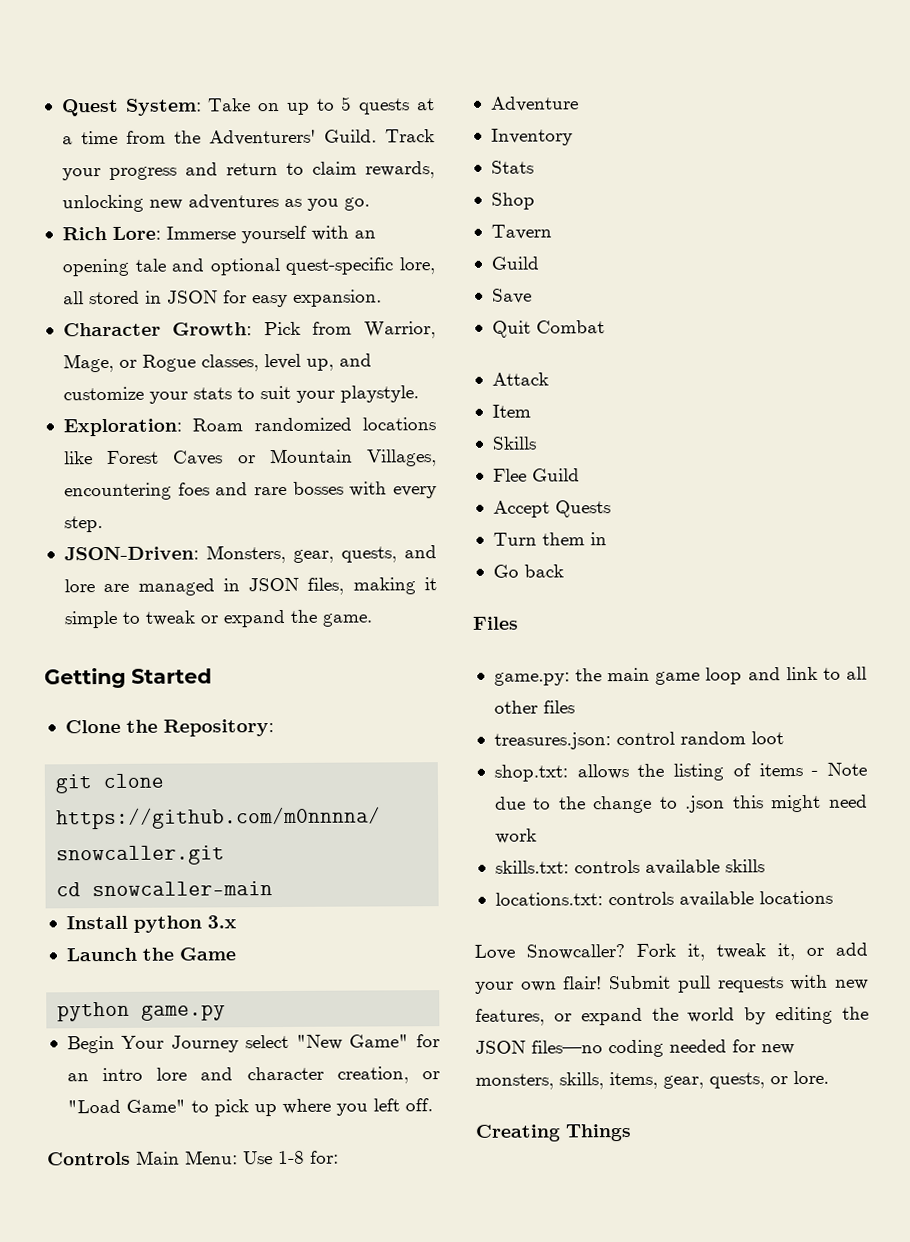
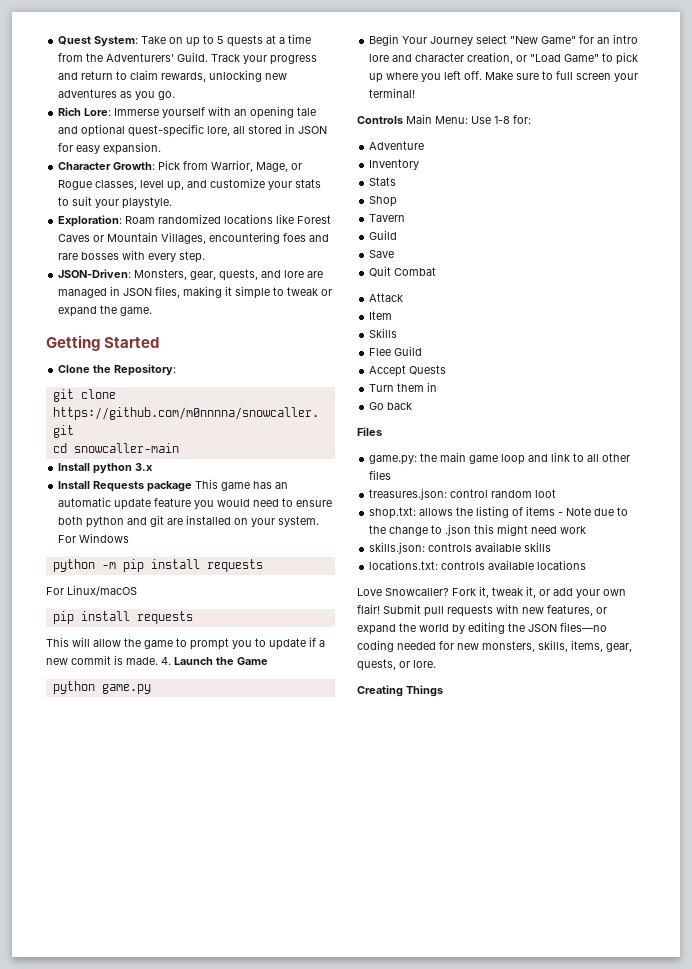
- Launch the Game
+ Install Requests package This game has an automatic update feature you would need to ensure both python and git are installed on your system. For Windows
+ python -m pip install requests
+ For Linux/macOS
+ pip install requests
+ This will allow the game to prompt you to update if a new commit is made. 4. Launch the Game
+ Make sure to full screen your terminal!
- skills.txt: controls available skills
+ skills.json: controls available skills

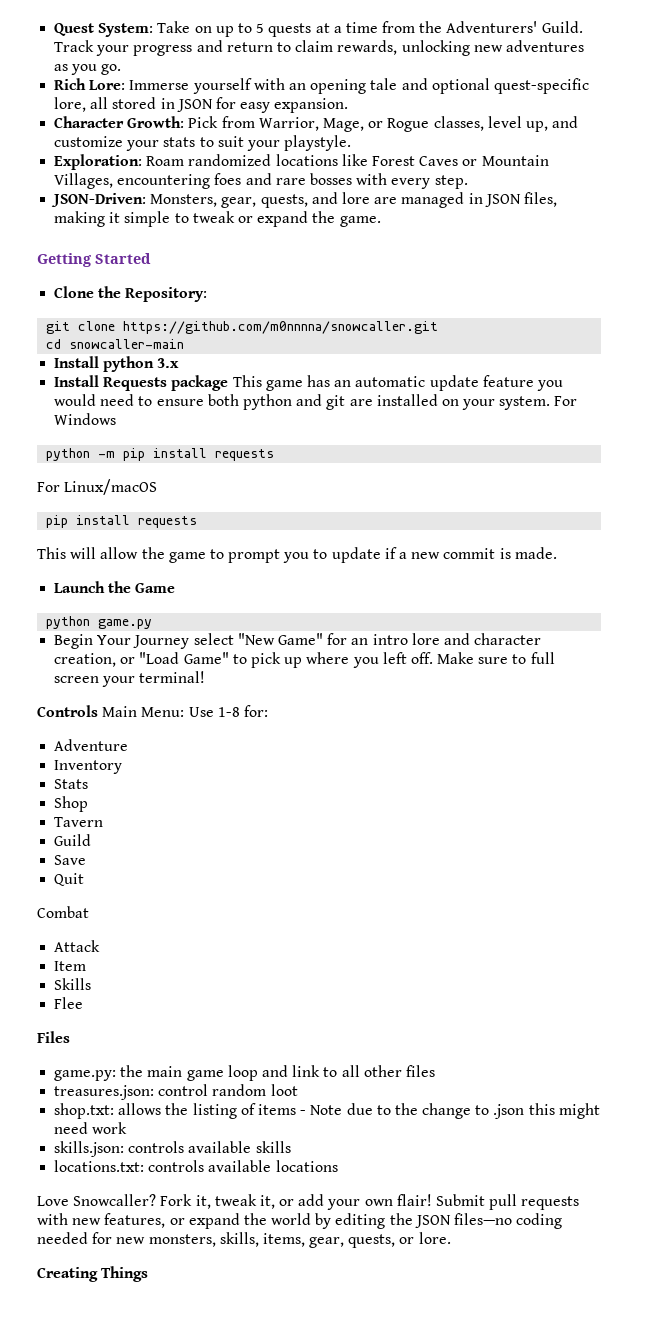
- This will allow the game to prompt you to update if a new commit is made. 4. Launch the Game
+ This will allow the game to prompt you to update if a new commit is made.
+ Launch the Game
- Quit Combat
+ Quit
+ Combat
- Flee Guild
- Accept Quests
- Turn them in
- Go back
+ Flee

